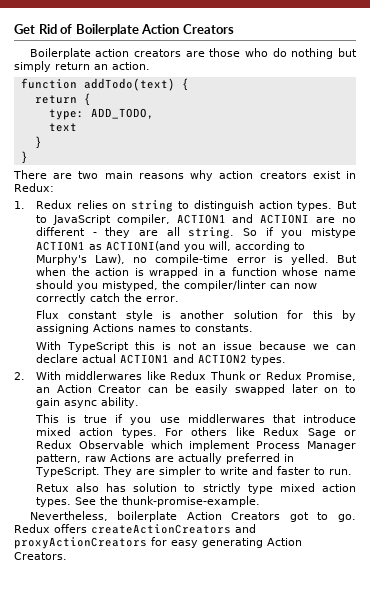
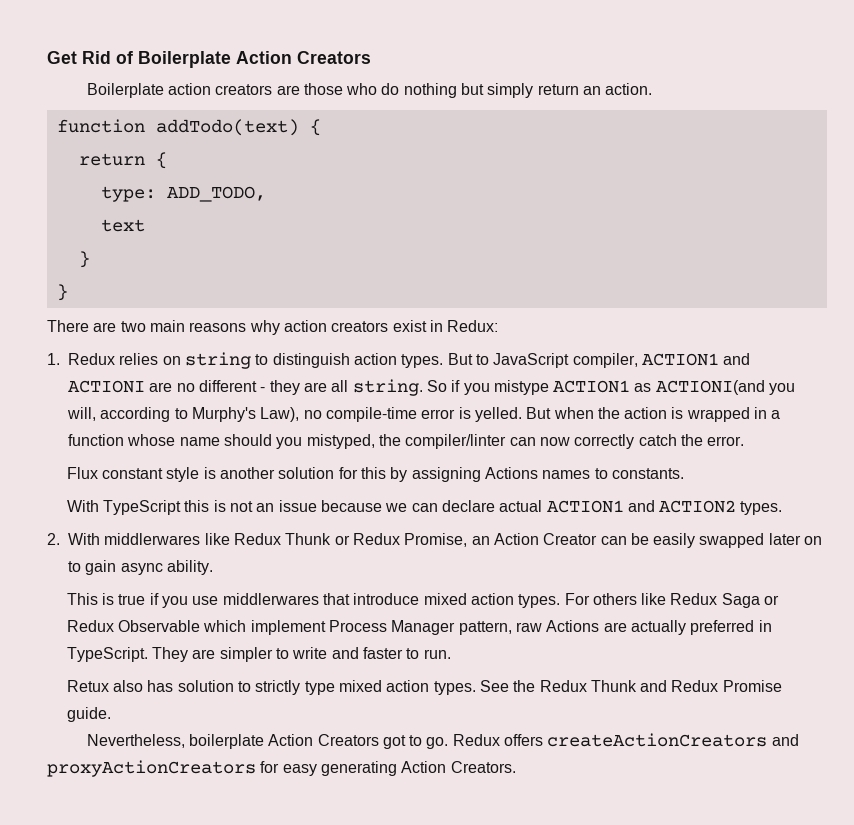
- For others like Redux Sage or Redux Observable which implement Process Manager pattern, raw Actions are actually preferred in TypeScript.
+ For others like Redux Saga or Redux Observable which implement Process Manager pattern, raw Actions are actually preferred in TypeScript.
- See the thunk-promise-example.
+ See the Redux Thunk and Redux Promise guide.

